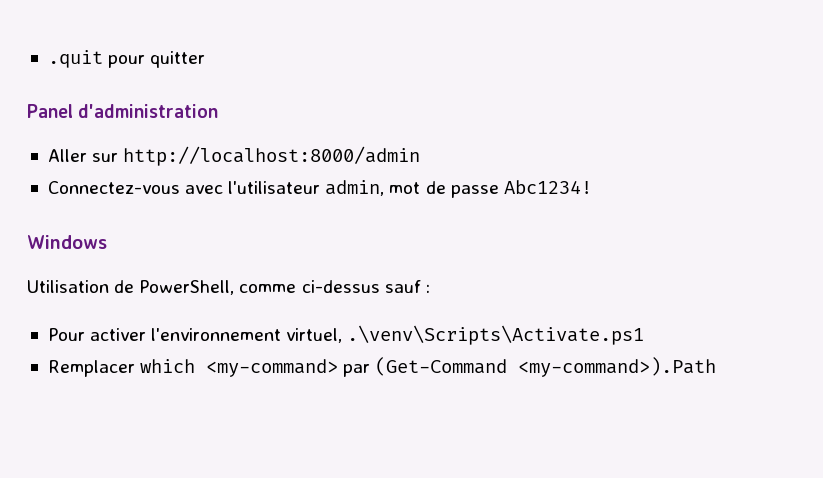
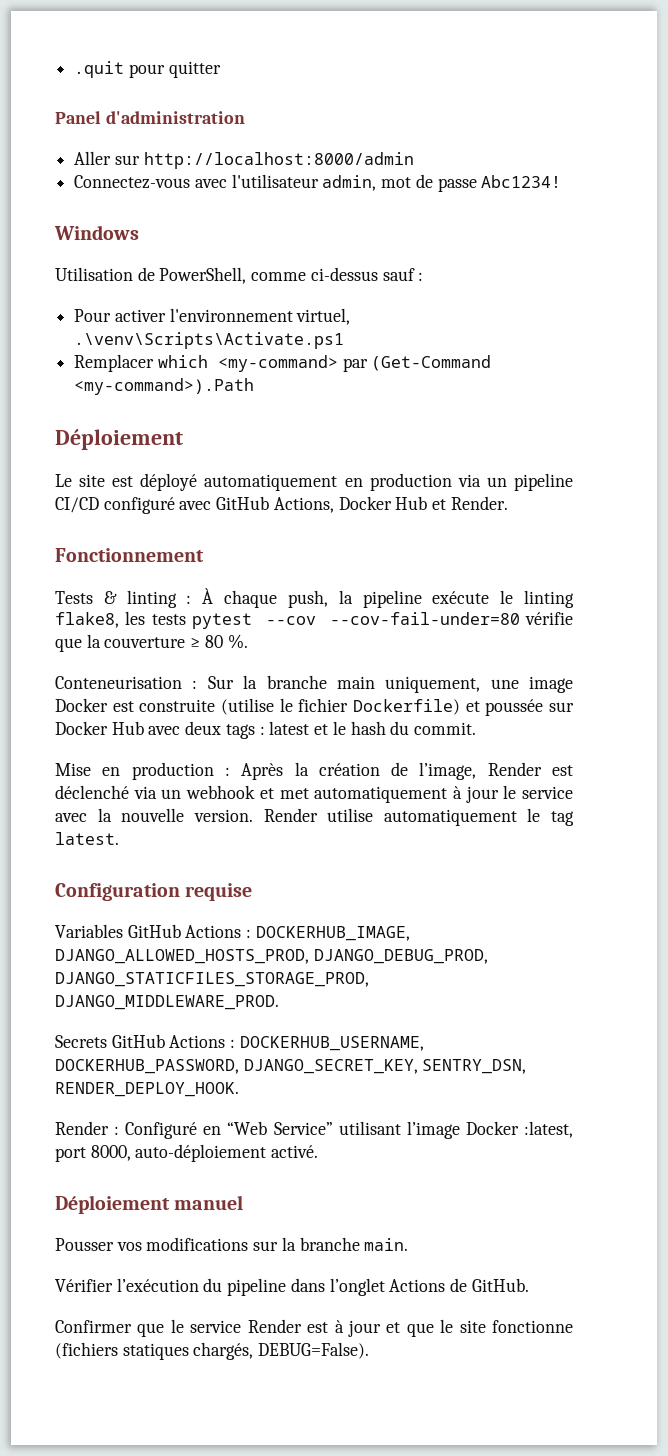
  Remplacer which <my-command> par (Get-Command <my-command>).Path
+ Déploiement
+ Le site est déployé automatiquement en production via un pipeline CI/CD configuré avec GitHub Actions, Docker Hub et Render.
+ Fonctionnement
+ Tests & linting : À chaque push, la pipeline exécute le linting flake8, les tests pytest --cov --cov-fail-under=80 vérifie que la couverture ≥ 80 %.
+ Conteneurisation : Sur la branche main uniquement, une image Docker est construite (utilise le fichier Dockerfile) et poussée sur Docker Hub avec deux tags : latest et le hash du commit.
+ Mise en production : Après la création de l’image, Render est déclenché via un webhook et met automatiquement à jour le service avec la nouvelle version. Render utilise automatiquement le tag latest.
+ Configuration requise
+ Variables GitHub Actions : DOCKERHUB_IMAGE, DJANGO_ALLOWED_HOSTS_PROD, DJANGO_DEBUG_PROD, DJANGO_STATICFILES_STORAGE_PROD, DJANGO_MIDDLEWARE_PROD.
+ Secrets GitHub Actions : DOCKERHUB_USERNAME, DOCKERHUB_PASSWORD, DJANGO_SECRET_KEY, SENTRY_DSN, RENDER_DEPLOY_HOOK.
+ Render : Configuré en “Web Service” utilisant l’image Docker :latest, port 8000, auto-déploiement activé.
+ Déploiement manuel
+ Pousser vos modifications sur la branche main.
+ Vérifier l’exécution du pipeline dans l’onglet Actions de GitHub.
+ Confirmer que le service Render est à jour et que le site fonctionne (fichiers statiques chargés, DEBUG=False).

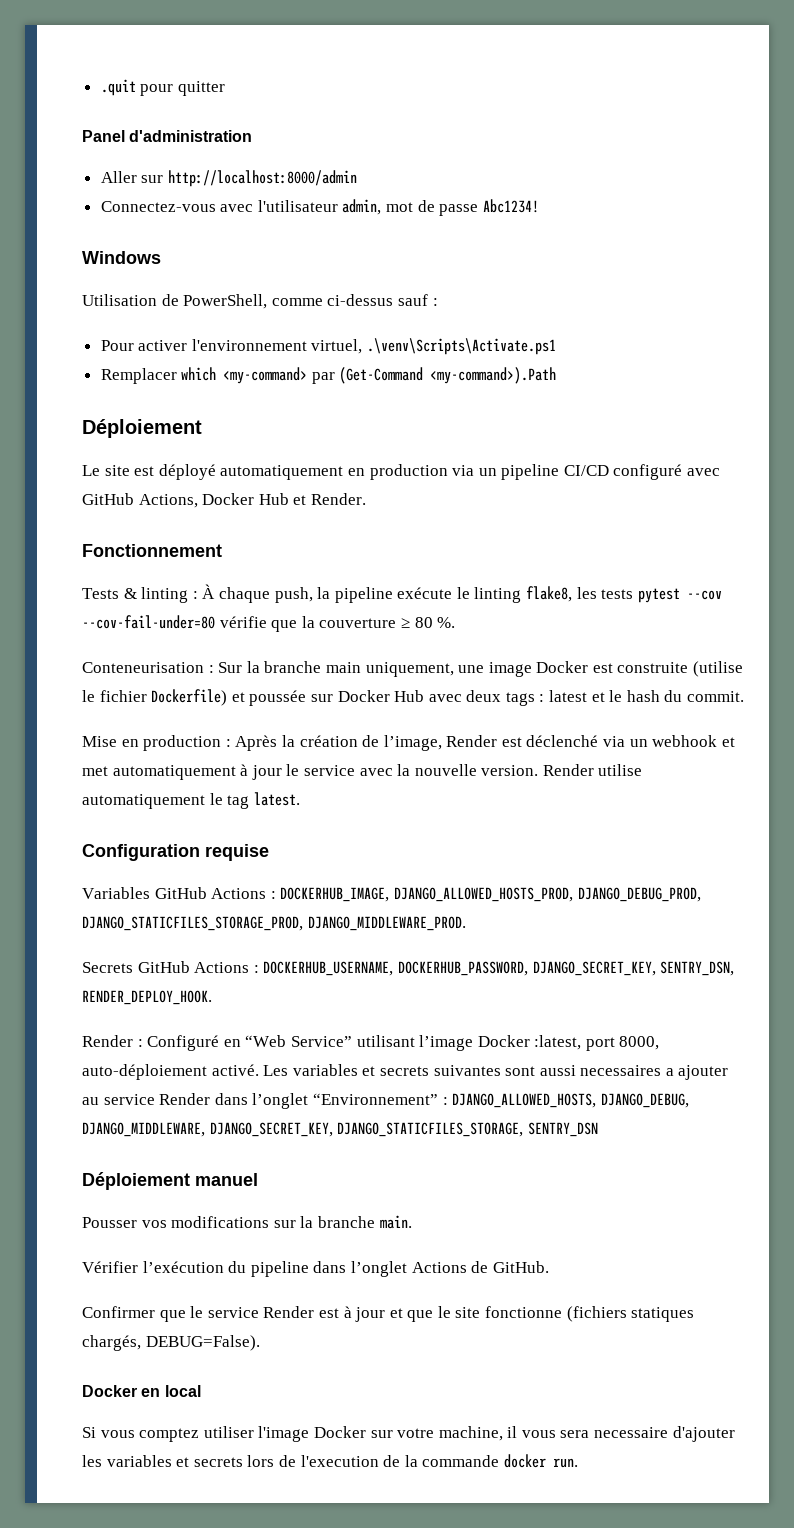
+ Les variables et secrets suivantes sont aussi necessaires a ajouter au service Render dans l’onglet “Environnement” : DJANGO_ALLOWED_HOSTS, DJANGO_DEBUG, DJANGO_MIDDLEWARE, DJANGO_SECRET_KEY, DJANGO_STATICFILES_STORAGE, SENTRY_DSN
+ Docker en local
+ Si vous comptez utiliser l'image Docker sur votre machine, il vous sera necessaire d'ajouter les variables et secrets lors de l'execution de la commande docker run.

